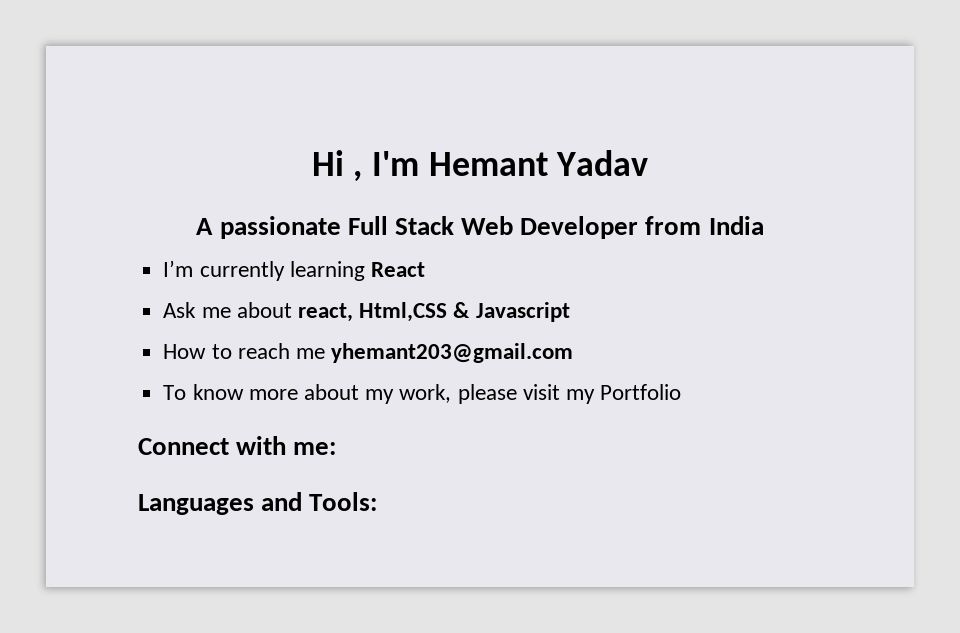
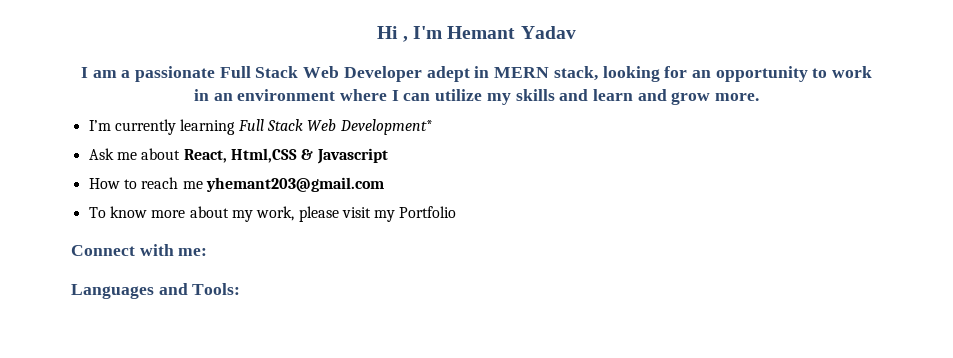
- A passionate Full Stack Web Developer from India
+ I am a passionate Full Stack Web Developer adept in MERN stack, looking for an opportunity to work in an environment where I can utilize my skills and learn and grow more.
- I’m currently learning React
+ I’m currently learning Full Stack Web Development*
- Ask me about react, Html,CSS & Javascript
+ Ask me about React, Html,CSS & Javascript

